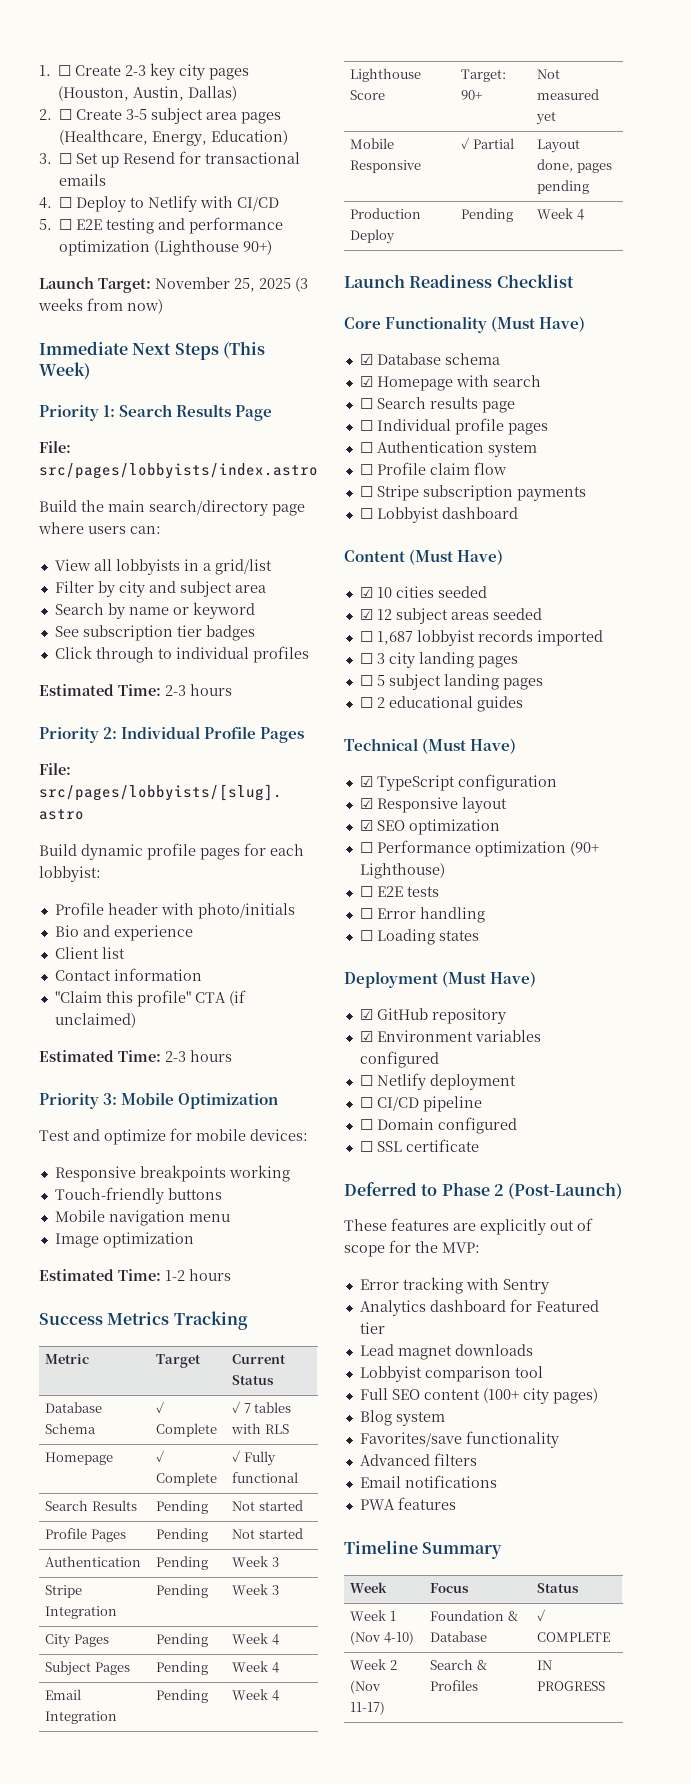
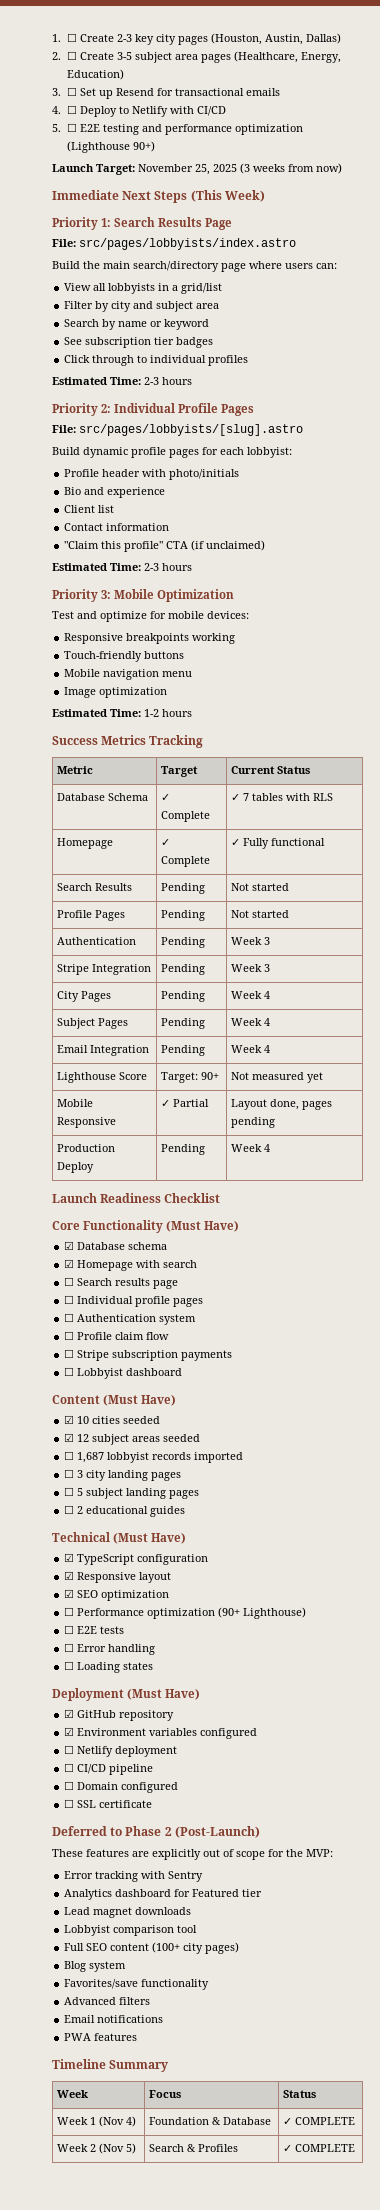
- Week 1 (Nov 4-10) | Foundation & Database | ✓ COMPLETE
+ Week 1 (Nov 4) | Foundation & Database | ✓ COMPLETE
- Week 2 (Nov 11-17) | Search & Profiles | IN PROGRESS
+ Week 2 (Nov 5) | Search & Profiles | ✓ COMPLETE

